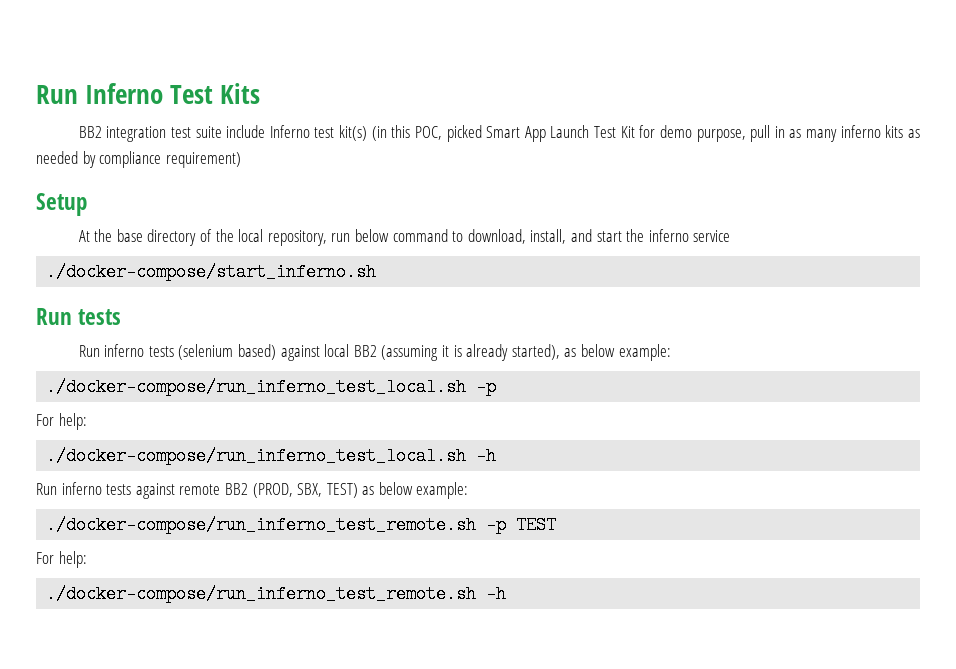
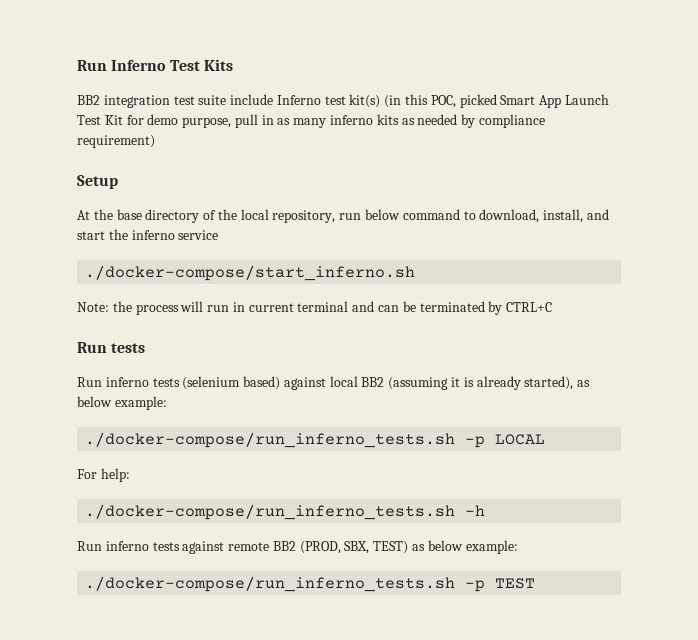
+ Note: the process will run in current terminal and can be terminated by CTRL+C
- ./docker-compose/run_inferno_test_local.sh -p
+ ./docker-compose/run_inferno_tests.sh -p LOCAL
  For help:
- ./docker-compose/run_inferno_test_local.sh -h
+ ./docker-compose/run_inferno_tests.sh -h
- ./docker-compose/run_inferno_test_remote.sh -p TEST
- For help:
- ./docker-compose/run_inferno_test_remote.sh -h
+ ./docker-compose/run_inferno_tests.sh -p TEST

